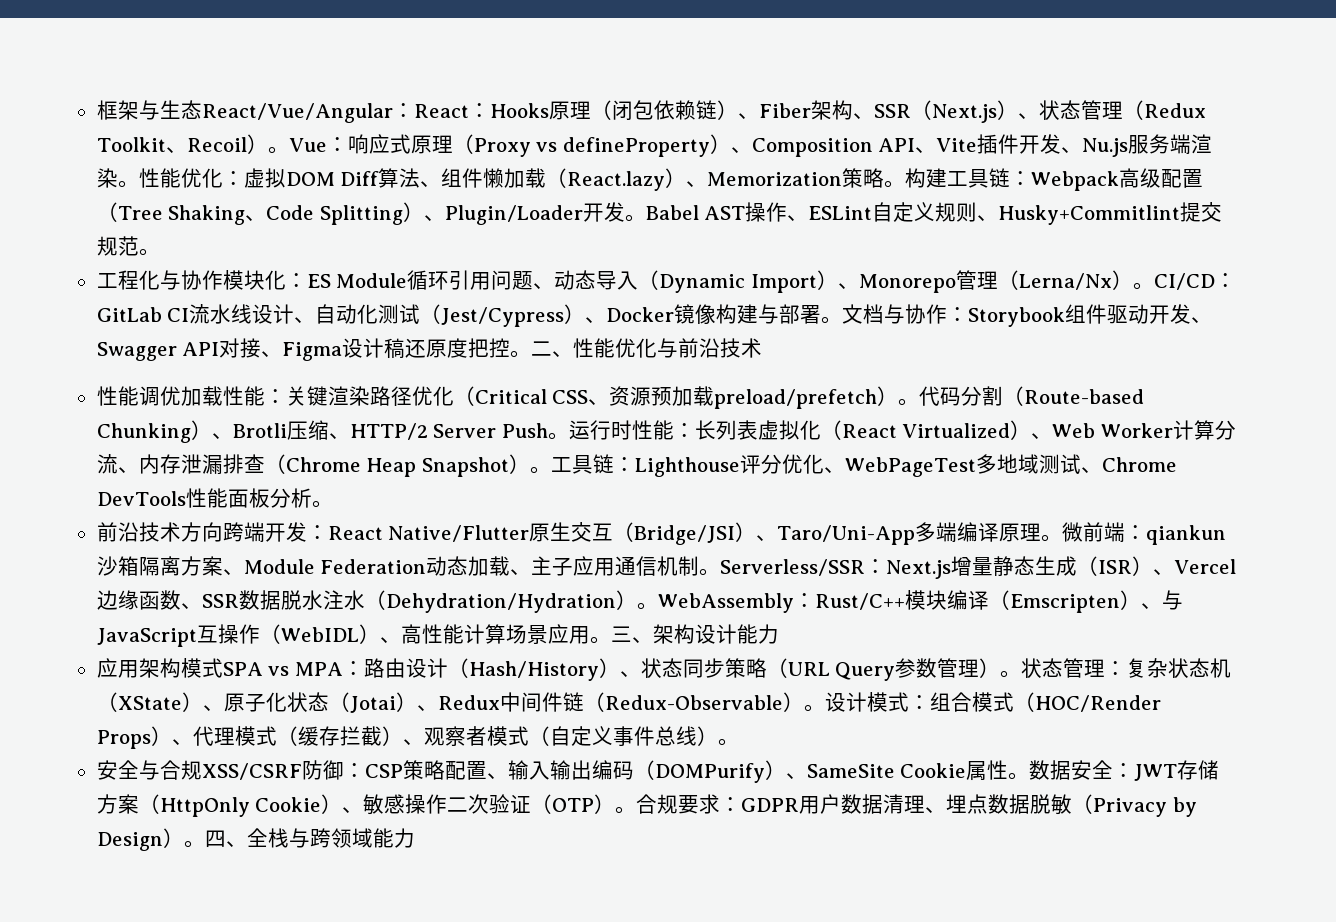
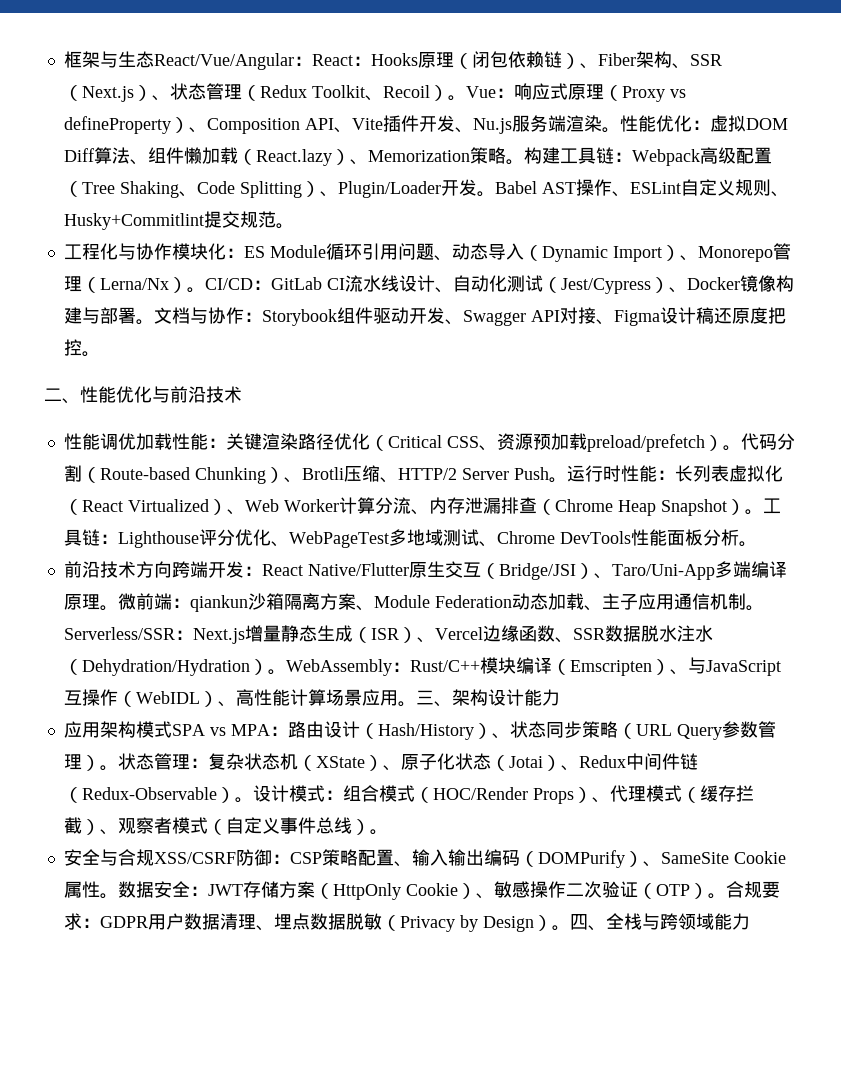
- 文档与协作：Storybook组件驱动开发、Swagger API对接、Figma设计稿还原度把控。二、性能优化与前沿技术
+ 文档与协作：Storybook组件驱动开发、Swagger API对接、Figma设计稿还原度把控。
+ 二、性能优化与前沿技术

